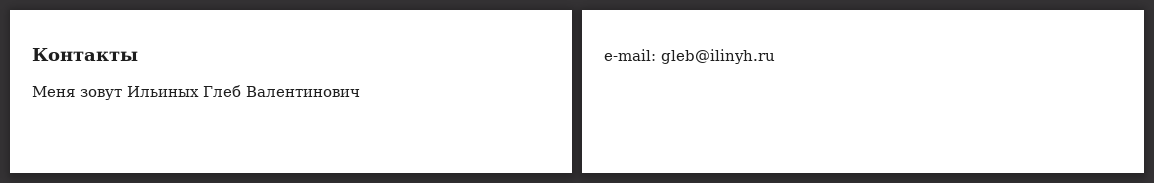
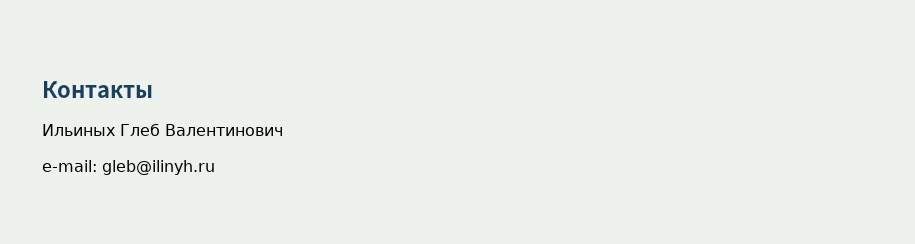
- Меня зовут Ильиных Глеб Валентинович
+ Ильиных Глеб Валентинович

